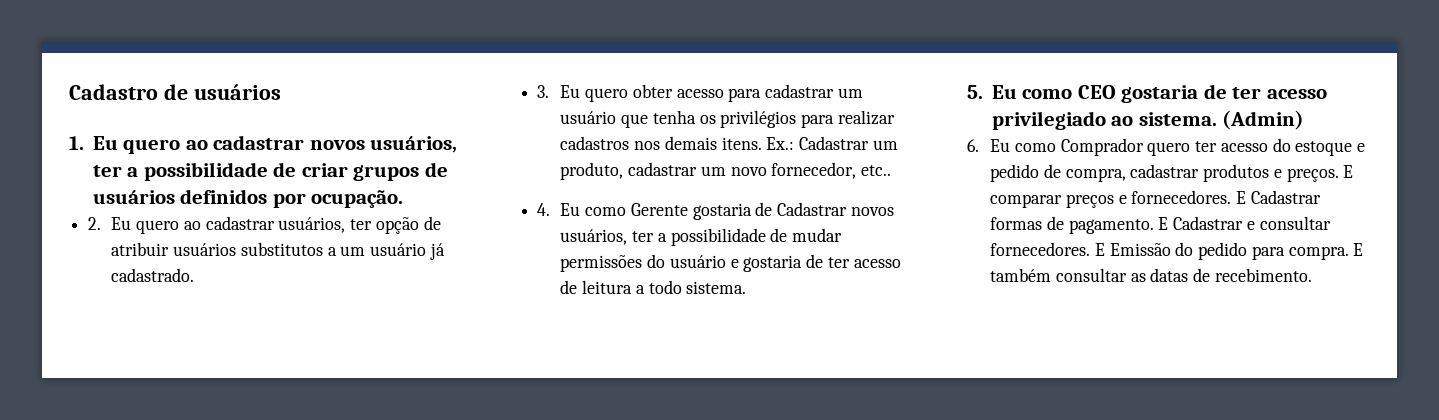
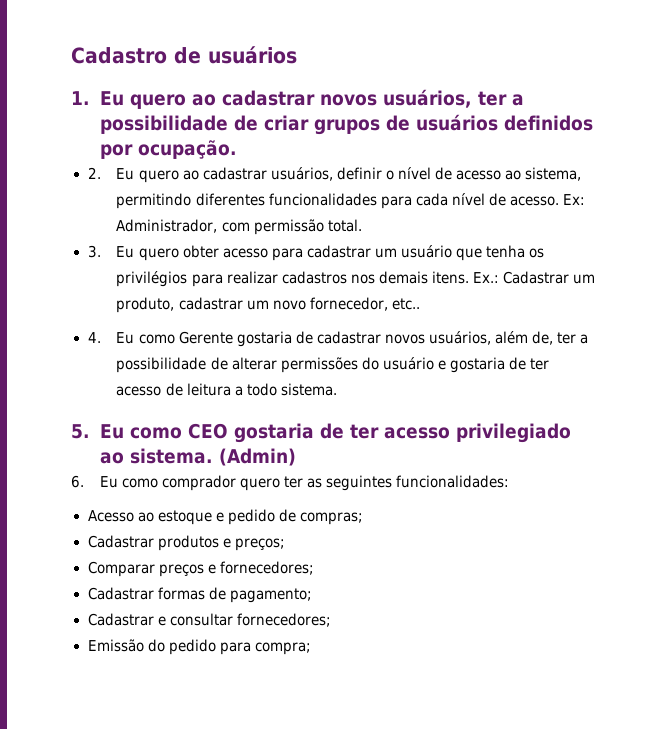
- 2. Eu quero ao cadastrar usuários, ter opção de atribuir usuários substitutos a um usuário já cadastrado.
+ 2. Eu quero ao cadastrar usuários, definir o nível de acesso ao sistema, permitindo diferentes funcionalidades para cada nível de acesso. Ex: Administrador, com permissão total.
- 4. Eu como Gerente gostaria de Cadastrar novos usuários, ter a possibilidade de mudar permissões do usuário e gostaria de ter acesso de leitura a todo sistema.
+ 4. Eu como Gerente gostaria de cadastrar novos usuários, além de, ter a possibilidade de alterar permissões do usuário e gostaria de ter acesso de leitura a todo sistema.
- 6. Eu como Comprador quero ter acesso do estoque e pedido de compra, cadastrar produtos e preços. E comparar preços e fornecedores. E Cadastrar formas de pagamento. E Cadastrar e consultar fornecedores. E Emissão do pedido para compra. E também consultar as datas de recebimento.
+ 6. Eu como comprador quero ter as seguintes funcionalidades:
+ Acesso ao estoque e pedido de compras;
+ Cadastrar produtos e preços;
+ Comparar preços e fornecedores;
+ Cadastrar formas de pagamento;
+ Cadastrar e consultar fornecedores;
+ Emissão do pedido para compra;

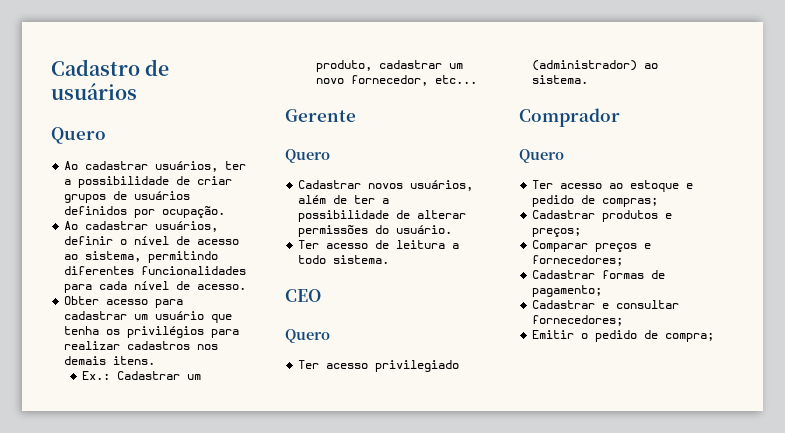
  Cadastro de usuários
- 1. Eu quero ao cadastrar novos usuários, ter a possibilidade de criar grupos de usuários definidos por ocupação.
+ Quero
+ Ao cadastrar usuários, ter a possibilidade de criar grupos de usuários definidos por ocupação.
- 2. Eu quero ao cadastrar usuários, definir o nível de acesso ao sistema, permitindo diferentes funcionalidades para cada nível de acesso. Ex: Administrador, com permissão total.
- 3. Eu quero obter acesso para cadastrar um usuário que tenha os privilégios para realizar cadastros nos demais itens. Ex.: Cadastrar um produto, cadastrar um novo fornecedor, etc..
- 4. Eu como Gerente gostaria de cadastrar novos usuários, além de, ter a possibilidade de alterar permissões do usuário e gostaria de ter acesso de leitura a todo sistema.
+ Ao cadastrar usuários, definir o nível de acesso ao sistema, permitindo diferentes funcionalidades para cada nível de acesso.
+ Obter acesso para cadastrar um usuário que tenha os privilégios para realizar cadastros nos demais itens.
+ Ex.: Cadastrar um produto, cadastrar um novo fornecedor, etc...
+ Gerente
+ Quero
+ Cadastrar novos usuários, além de ter a possibilidade de alterar permissões do usuário.
+ Ter acesso de leitura a todo sistema.
- 5. Eu como CEO gostaria de ter acesso privilegiado ao sistema. (Admin)
- 6. Eu como comprador quero ter as seguintes funcionalidades:
- Acesso ao estoque e pedido de compras;
+ CEO
+ Quero
+ Ter acesso privilegiado (administrador) ao sistema.
+ Comprador
+ Quero
+ Ter acesso ao estoque e pedido de compras;
- Emissão do pedido para compra;
+ Emitir o pedido de compra;

